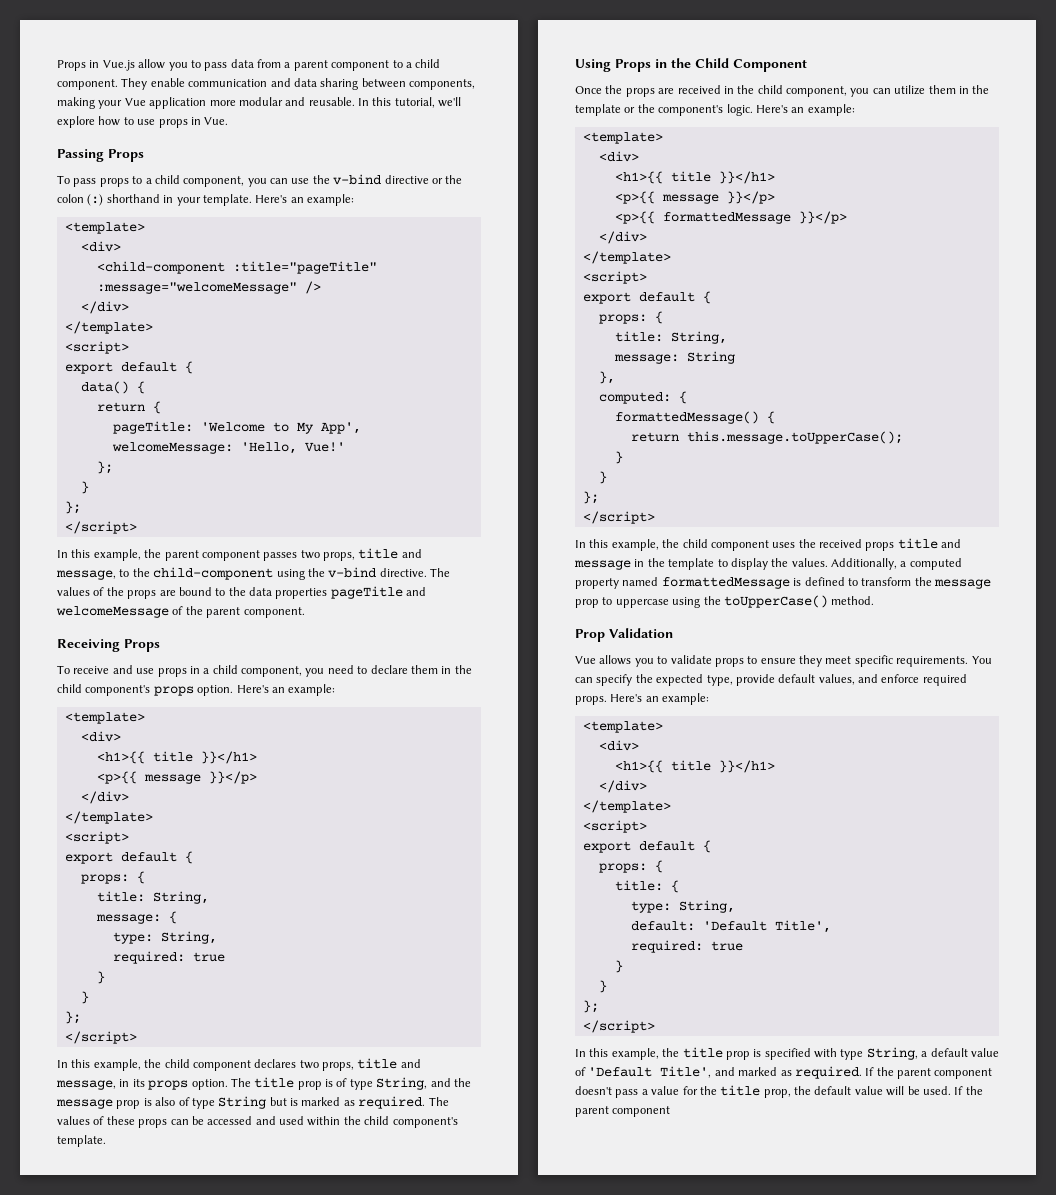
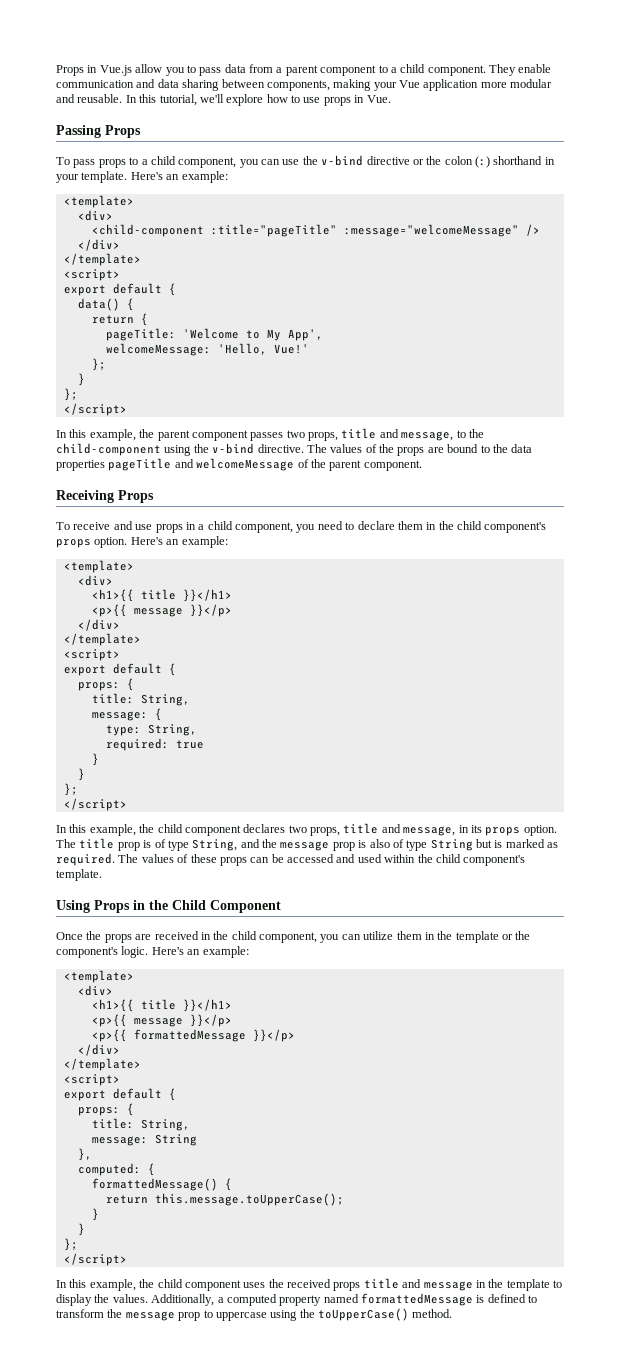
- Prop Validation
- Vue allows you to validate props to ensure they meet specific requirements. You can specify the expected type, provide default values, and enforce required props. Here's an example:
- <template>
- <div>
- <h1>{{ title }}</h1>
- </div>
- </template>
- <script>
- export default {
- props: {
- title: {
- type: String,
- default: 'Default Title',
- required: true
- }
- }
- };
- </script>
- In this example, the title prop is specified with type String, a default value of 'Default Title', and marked as required. If the parent component doesn't pass a value for the title prop, the default value will be used. If the parent component

